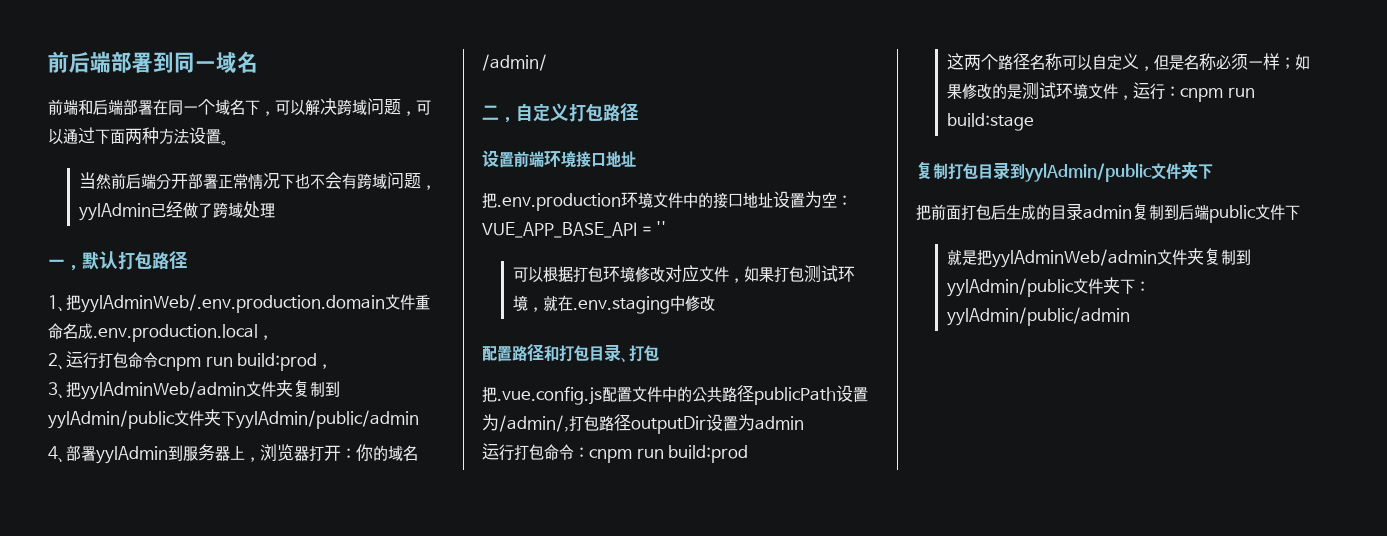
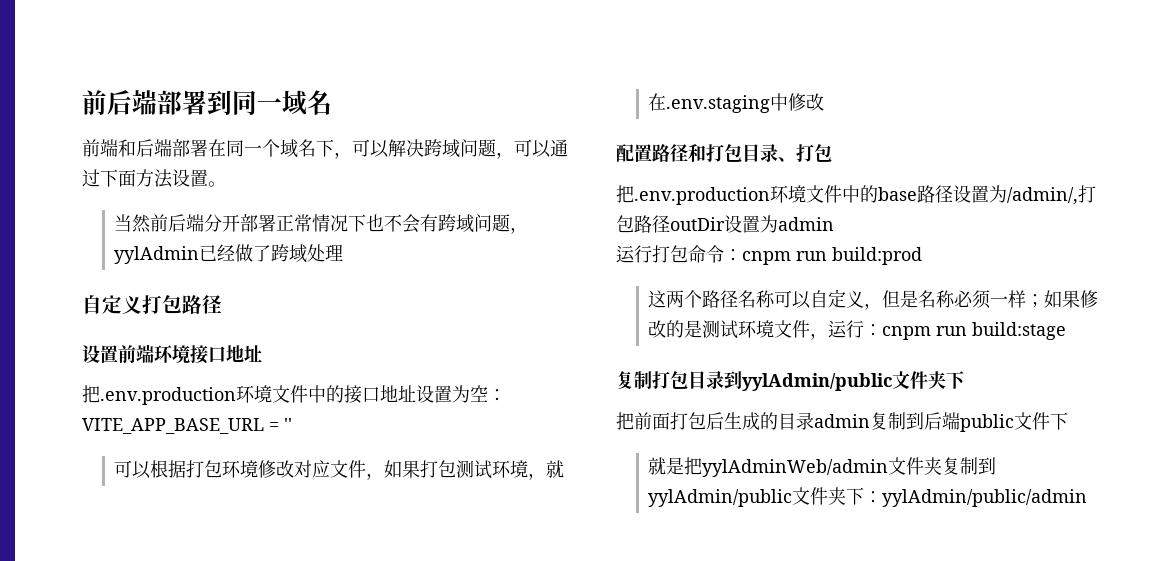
- 前端和后端部署在同一个域名下，可以解决跨域问题，可以通过下面两种方法设置。
+ 前端和后端部署在同一个域名下，可以解决跨域问题，可以通过下面方法设置。
- 一，默认打包路径
- 1、把yylAdminWeb/.env.production.domain文件重命名成.env.production.local，
- 2、运行打包命令cnpm run build:prod，
- 3、把yylAdminWeb/admin文件夹复制到yylAdmin/public文件夹下yylAdmin/public/admin
- 4、部署yylAdmin到服务器上，浏览器打开：你的域名/admin/
- 二，自定义打包路径
+ 自定义打包路径
- 把.env.production环境文件中的接口地址设置为空：VUE_APP_BASE_API = ''
+ 把.env.production环境文件中的接口地址设置为空：VITE_APP_BASE_URL = ''
- 把.vue.config.js配置文件中的公共路径publicPath设置为/admin/,打包路径outputDir设置为admin
+ 把.env.production环境文件中的base路径设置为/admin/,打包路径outDir设置为admin

